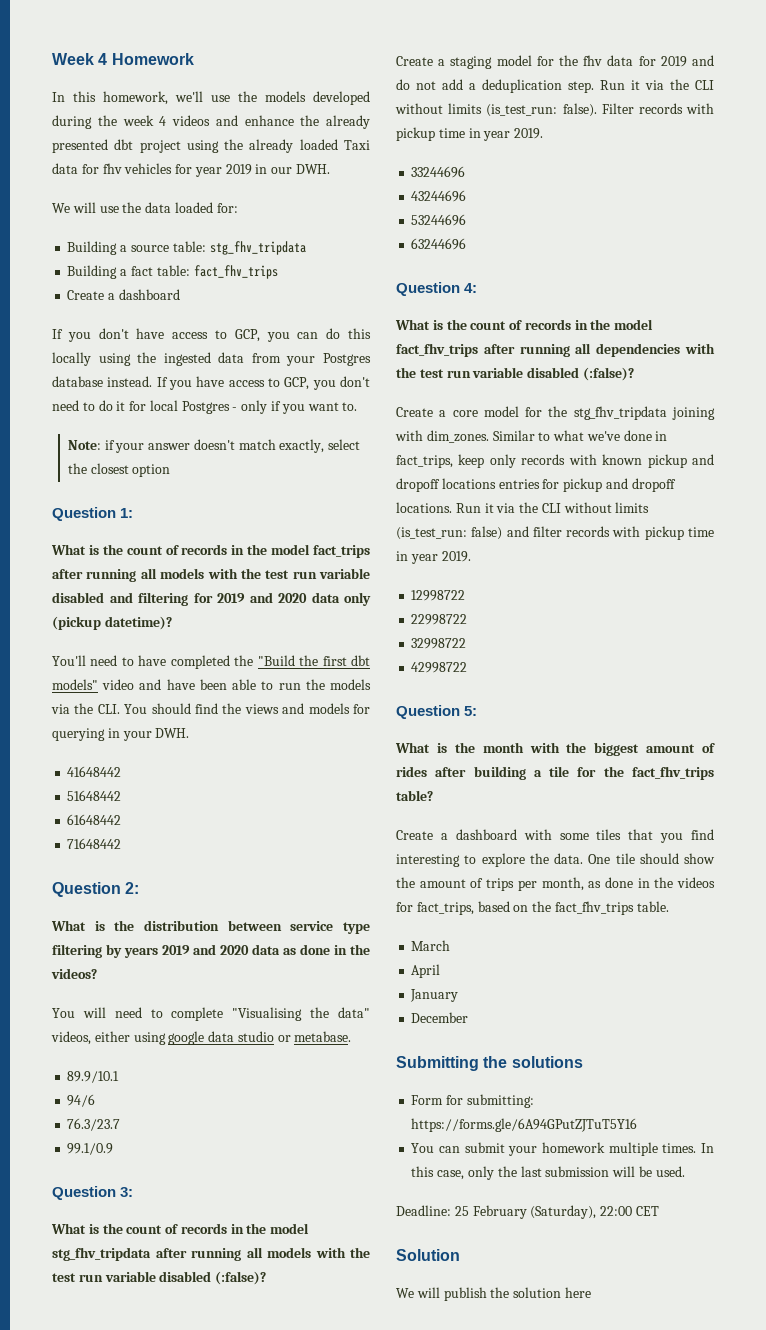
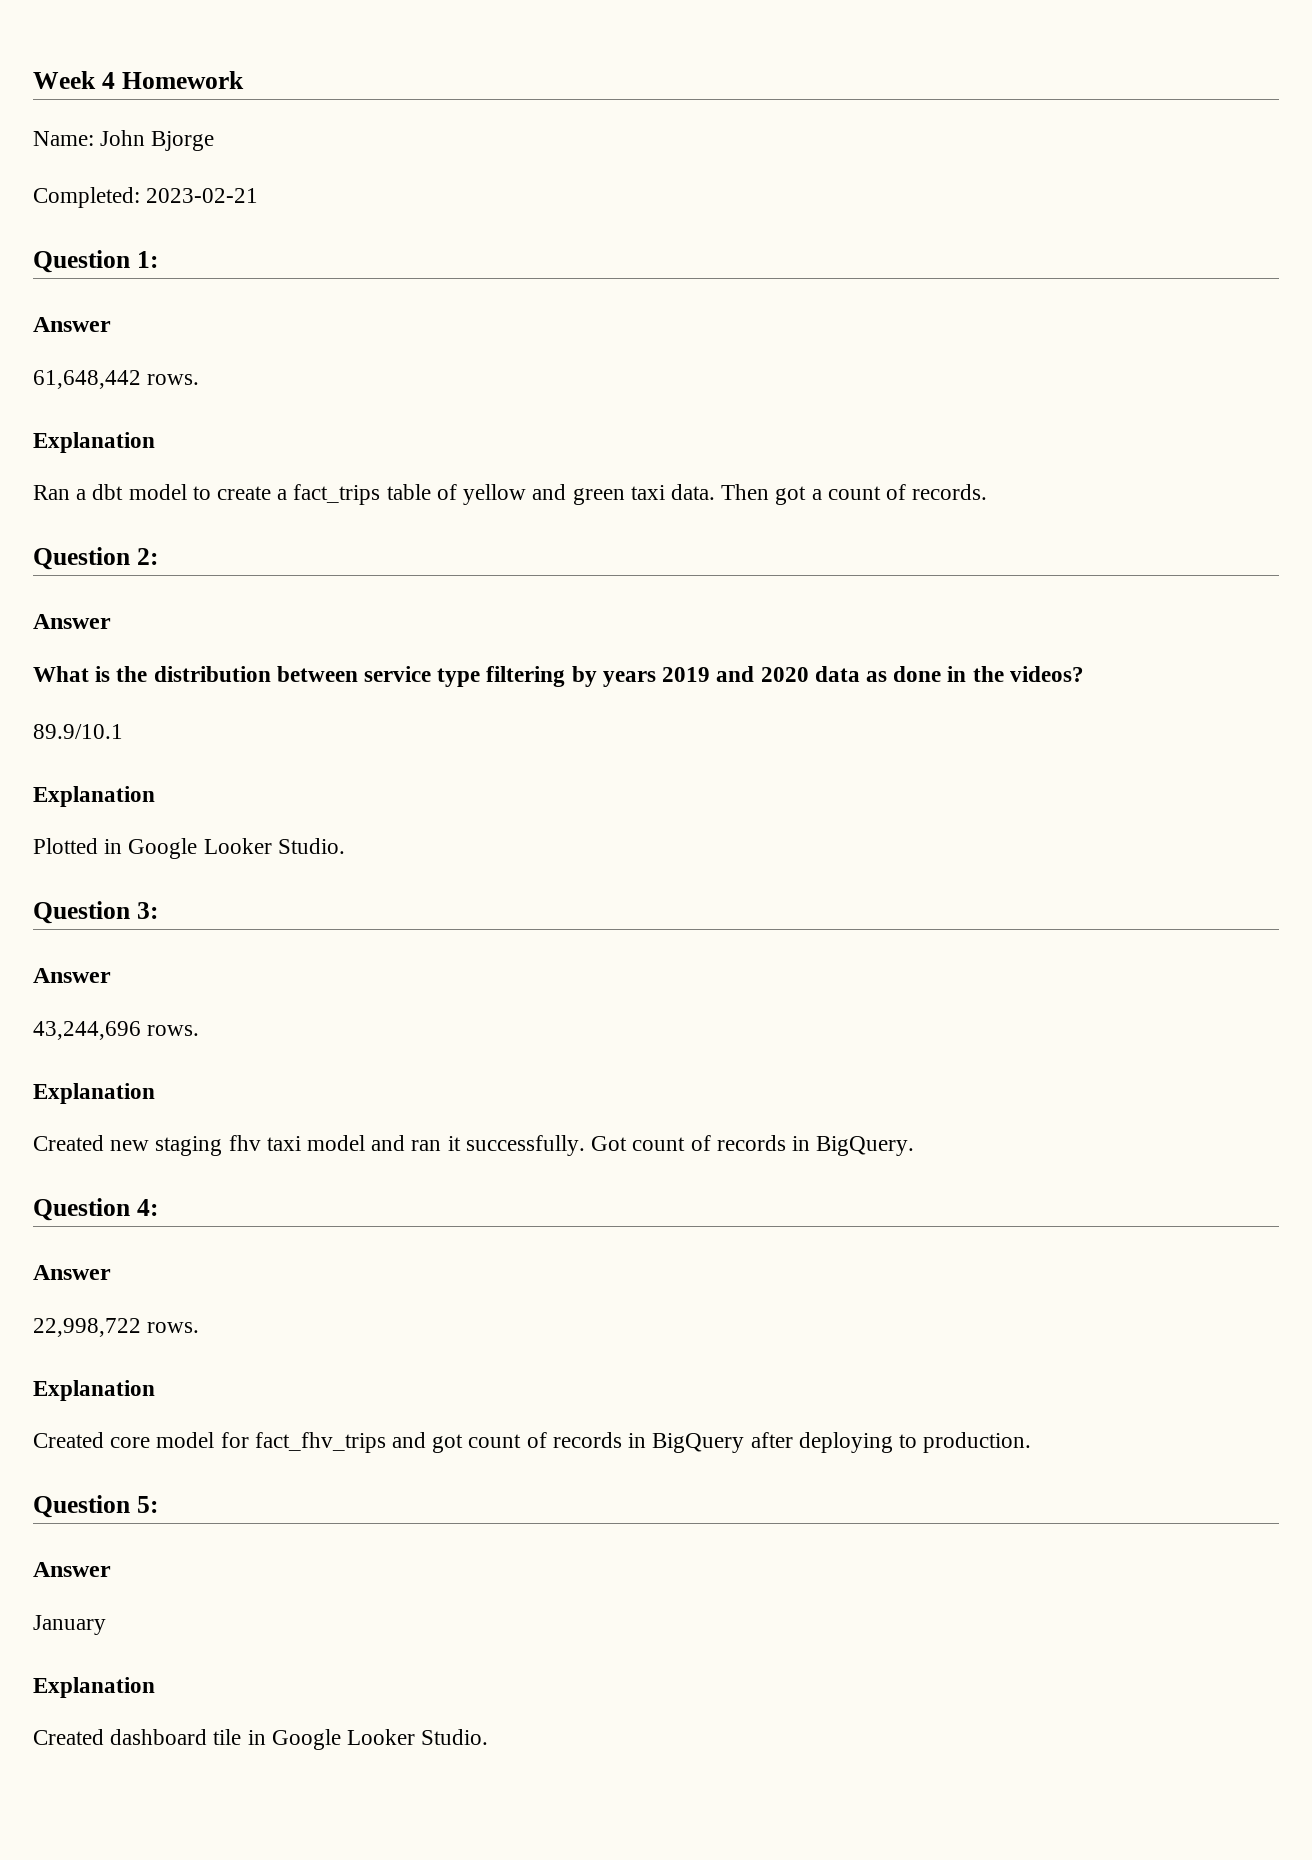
- In this homework, we'll use the models developed during the week 4 videos and enhance the already presented dbt project using the already loaded Taxi data for fhv vehicles for year 2019 in our DWH.
- We will use the data loaded for:
- Building a source table: stg_fhv_tripdata
- Building a fact table: fact_fhv_trips
- Create a dashboard
- If you don't have access to GCP, you can do this locally using the ingested data from your Postgres database instead. If you have access to GCP, you don't need to do it for local Postgres - only if you want to.
- Note: if your answer doesn't match exactly, select the closest option
+ Name: John Bjorge
+ Completed: 2023-02-21
  Question 1:
- What is the count of records in the model fact_trips after running all models with the test run variable disabled and filtering for 2019 and 2020 data only (pickup datetime)?
- You'll need to have completed the "Build the first dbt models" video and have been able to run the models via the CLI. You should find the views and models for querying in your DWH.
- 41648442
- 51648442
- 61648442
- 71648442
+ Answer
+ 61,648,442 rows.
+ Explanation
+ Ran a dbt model to create a fact_trips table of yellow and green taxi data. Then got a count of records.
  Question 2:
+ Answer
- You will need to complete "Visualising the data" videos, either using google data studio or metabase.
  89.9/10.1
- 94/6
- 76.3/23.7
- 99.1/0.9
+ Explanation
+ Plotted in Google Looker Studio.
  Question 3:
- What is the count of records in the model stg_fhv_tripdata after running all models with the test run variable disabled (:false)?
- Create a staging model for the fhv data for 2019 and do not add a deduplication step. Run it via the CLI without limits (is_test_run: false). Filter records with pickup time in year 2019.
- 33244696
- 43244696
- 53244696
- 63244696
+ Answer
+ 43,244,696 rows.
+ Explanation
+ Created new staging fhv taxi model and ran it successfully. Got count of records in BigQuery.
  Question 4:
- What is the count of records in the model fact_fhv_trips after running all dependencies with the test run variable disabled (:false)?
- Create a core model for the stg_fhv_tripdata joining with dim_zones. Similar to what we've done in fact_trips, keep only records with known pickup and dropoff locations entries for pickup and dropoff locations. Run it via the CLI without limits (is_test_run: false) and filter records with pickup time in year 2019.
- 12998722
- 22998722
- 32998722
- 42998722
+ Answer
+ 22,998,722 rows.
+ Explanation
+ Created core model for fact_fhv_trips and got count of records in BigQuery after deploying to production.
  Question 5:
- What is the month with the biggest amount of rides after building a tile for the fact_fhv_trips table?
- Create a dashboard with some tiles that you find interesting to explore the data. One tile should show the amount of trips per month, as done in the videos for fact_trips, based on the fact_fhv_trips table.
- March
- April
+ Answer
  January
- December
- Submitting the solutions
- Form for submitting: https://forms.gle/6A94GPutZJTuT5Y16
- You can submit your homework multiple times. In this case, only the last submission will be used.
- Deadline: 25 February (Saturday), 22:00 CET
- Solution
- We will publish the solution here
+ Explanation
+ Created dashboard tile in Google Looker Studio.

